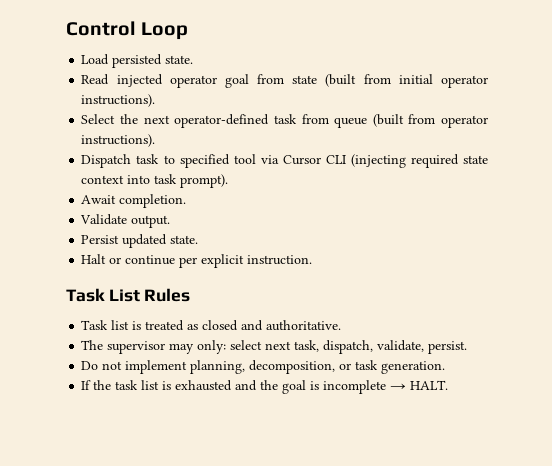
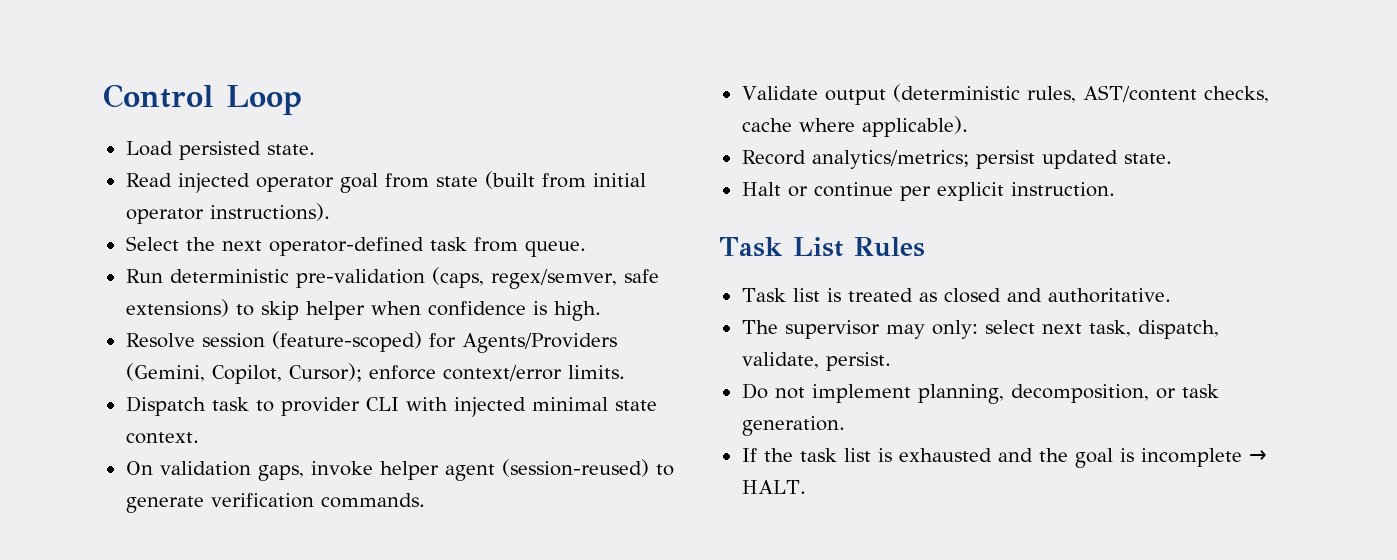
- Select the next operator-defined task from queue (built from operator instructions).
- Dispatch task to specified tool via Cursor CLI (injecting required state context into task prompt).
- Await completion.
- Validate output.
- Persist updated state.
+ Select the next operator-defined task from queue.
+ Run deterministic pre-validation (caps, regex/semver, safe extensions) to skip helper when confidence is high.
+ Resolve session (feature-scoped) for Agents/Providers (Gemini, Copilot, Cursor); enforce context/error limits.
+ Dispatch task to provider CLI with injected minimal state context.
+ On validation gaps, invoke helper agent (session-reused) to generate verification commands.
+ Validate output (deterministic rules, AST/content checks, cache where applicable).
+ Record analytics/metrics; persist updated state.

